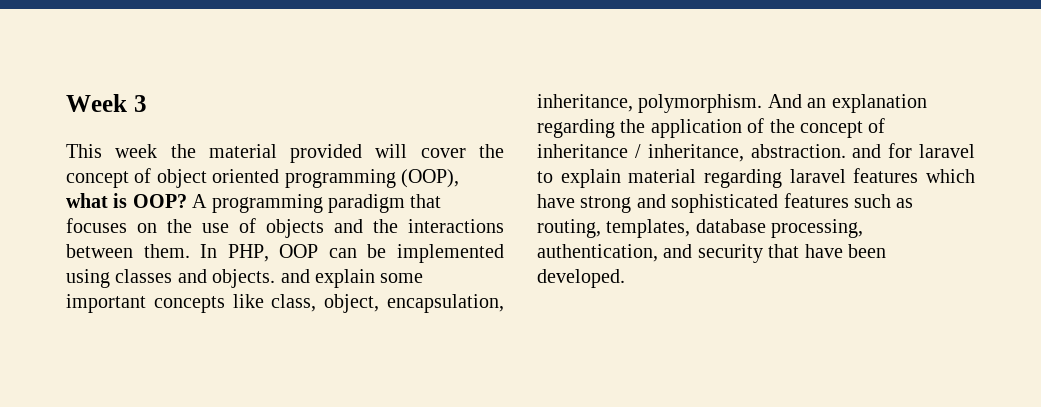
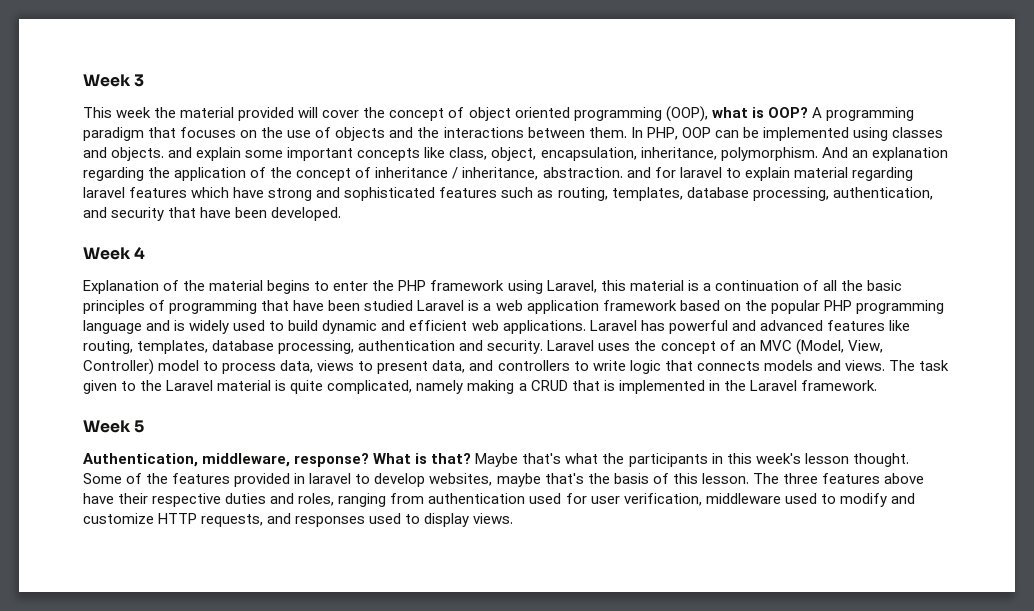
+ Week 4
+ Explanation of the material begins to enter the PHP framework using Laravel, this material is a continuation of all the basic principles of programming that have been studied Laravel is a web application framework based on the popular PHP programming language and is widely used to build dynamic and efficient web applications. Laravel has powerful and advanced features like routing, templates, database processing, authentication and security. Laravel uses the concept of an MVC (Model, View, Controller) model to process data, views to present data, and controllers to write logic that connects models and views. The task given to the Laravel material is quite complicated, namely making a CRUD that is implemented in the Laravel framework.
+ Week 5
+ Authentication, middleware, response? What is that? Maybe that's what the participants in this week's lesson thought. Some of the features provided in laravel to develop websites, maybe that's the basis of this lesson. The three features above have their respective duties and roles, ranging from authentication used for user verification, middleware used to modify and customize HTTP requests, and responses used to display views.

